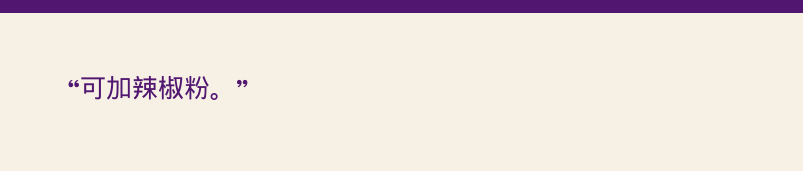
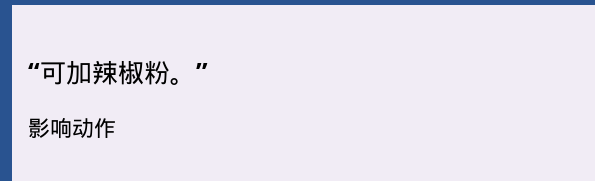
+ 影响动作

